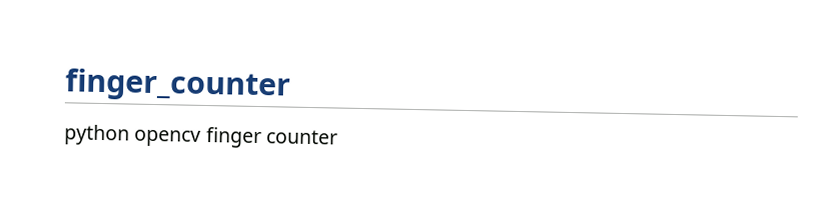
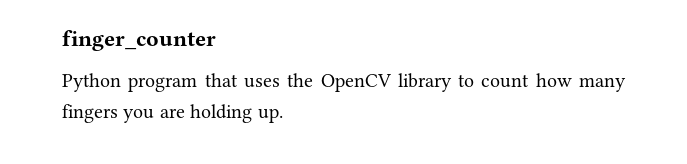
- python opencv finger counter
+ Python program that uses the OpenCV library to count how many fingers you are holding up.

